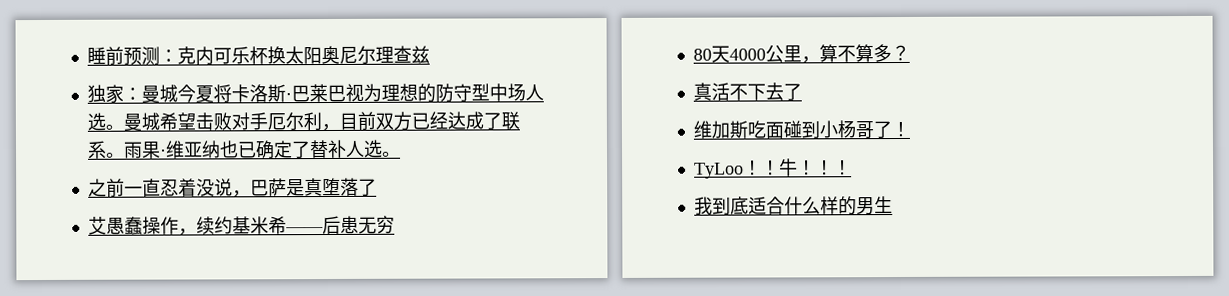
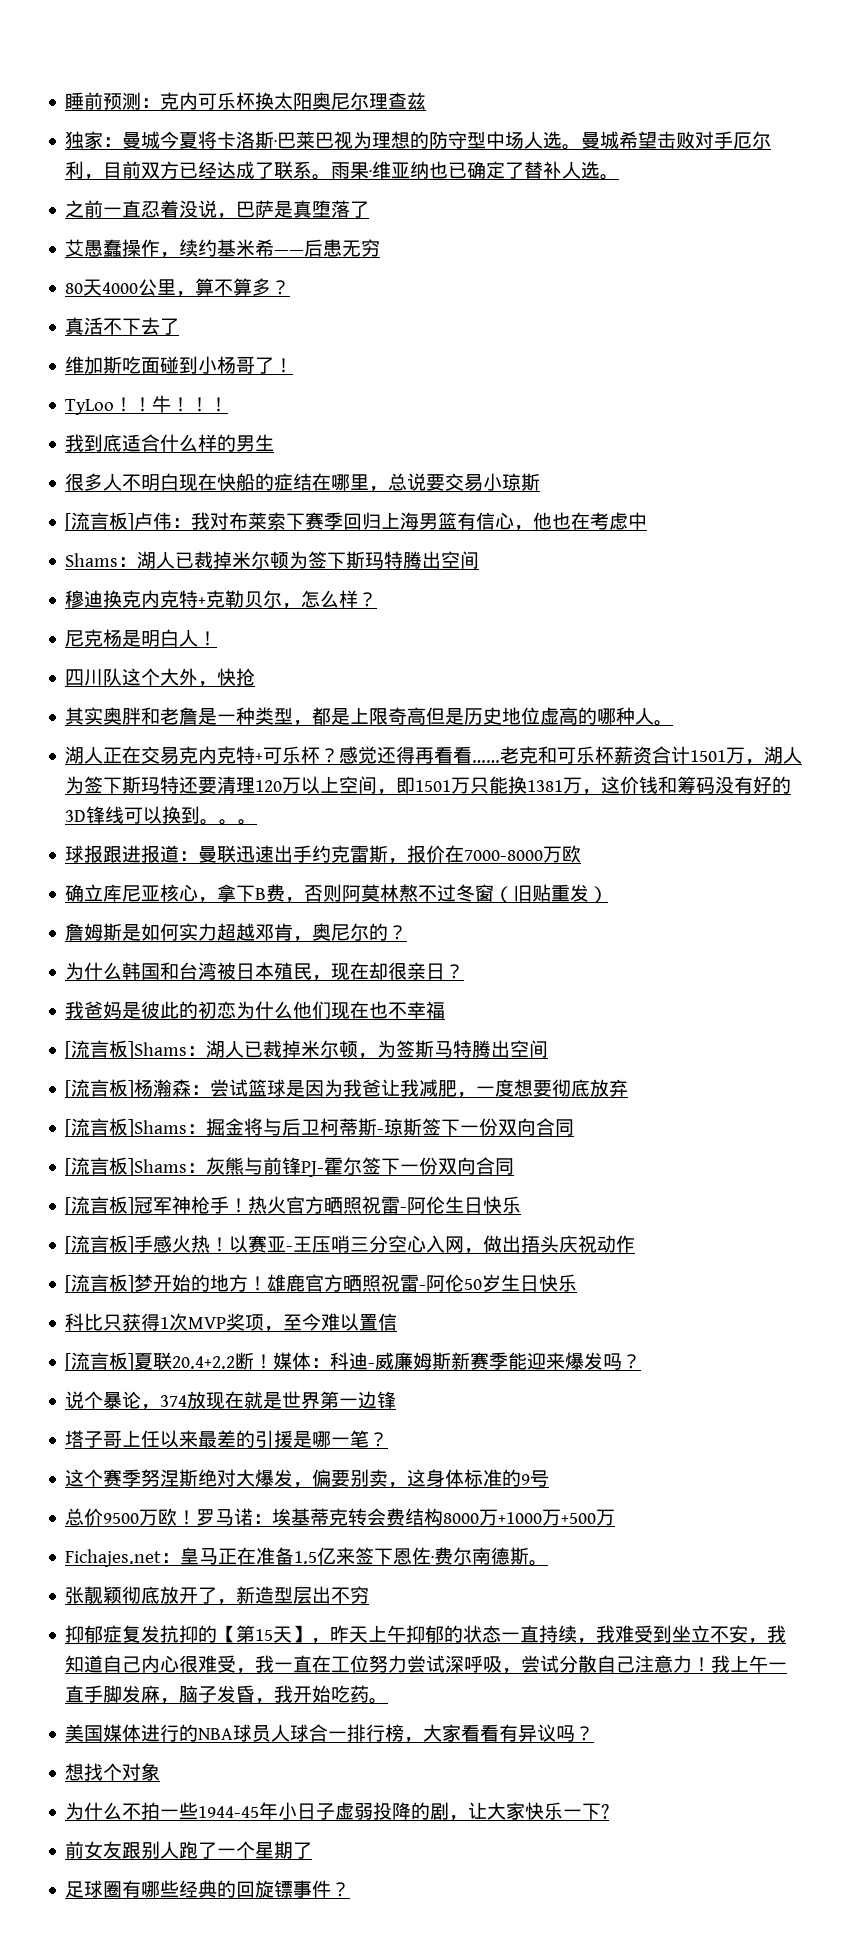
+ 很多人不明白现在快船的症结在哪里，总说要交易小琼斯
+ [流言板]卢伟：我对布莱索下赛季回归上海男篮有信心，他也在考虑中
+ Shams：湖人已裁掉米尔顿为签下斯玛特腾出空间
+ 穆迪换克内克特+克勒贝尔，怎么样？
+ 尼克杨是明白人！
+ 四川队这个大外，快抢
+ 其实奥胖和老詹是一种类型，都是上限奇高但是历史地位虚高的哪种人。
+ 湖人正在交易克内克特+可乐杯？感觉还得再看看……老克和可乐杯薪资合计1501万，湖人为签下斯玛特还要清理120万以上空间，即1501万只能换1381万，这价钱和筹码没有好的3D锋线可以换到。。。
+ 球报跟进报道：曼联迅速出手约克雷斯，报价在7000-8000万欧
+ 确立库尼亚核心，拿下B费，否则阿莫林熬不过冬窗（旧贴重发）
+ 詹姆斯是如何实力超越邓肯，奥尼尔的？
+ 为什么韩国和台湾被日本殖民，现在却很亲日？
+ 我爸妈是彼此的初恋为什么他们现在也不幸福
+ [流言板]Shams：湖人已裁掉米尔顿，为签斯马特腾出空间
+ [流言板]杨瀚森：尝试篮球是因为我爸让我减肥，一度想要彻底放弃
+ [流言板]Shams：掘金将与后卫柯蒂斯-琼斯签下一份双向合同
+ [流言板]Shams：灰熊与前锋PJ-霍尔签下一份双向合同
+ [流言板]冠军神枪手！热火官方晒照祝雷-阿伦生日快乐
+ [流言板]手感火热！以赛亚-王压哨三分空心入网，做出捂头庆祝动作
+ [流言板]梦开始的地方！雄鹿官方晒照祝雷-阿伦50岁生日快乐
+ 科比只获得1次MVP奖项，至今难以置信
+ [流言板]夏联20.4+2.2断！媒体：科迪-威廉姆斯新赛季能迎来爆发吗？
+ 说个暴论，374放现在就是世界第一边锋
+ 塔子哥上任以来最差的引援是哪一笔？
+ 这个赛季努涅斯绝对大爆发，偏要别卖，这身体标准的9号
+ 总价9500万欧！罗马诺：埃基蒂克转会费结构8000万+1000万+500万
+ Fichajes.net：皇马正在准备1.5亿来签下恩佐·费尔南德斯。
+ 张靓颖彻底放开了，新造型层出不穷
+ 抑郁症复发抗抑的【第15天】，昨天上午抑郁的状态一直持续，我难受到坐立不安，我知道自己内心很难受，我一直在工位努力尝试深呼吸，尝试分散自己注意力！我上午一直手脚发麻，脑子发昏，我开始吃药。
+ 美国媒体进行的NBA球员人球合一排行榜，大家看看有异议吗？
+ 想找个对象
+ 为什么不拍一些1944-45年小日子虚弱投降的剧，让大家快乐一下?
+ 前女友跟别人跑了一个星期了
+ 足球圈有哪些经典的回旋镖事件？

